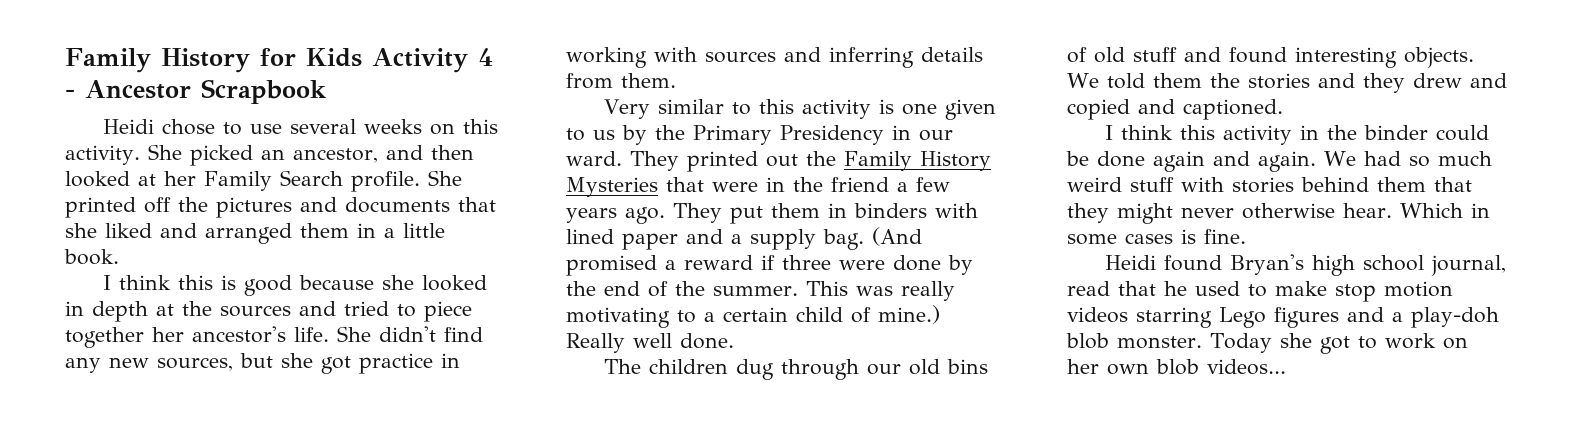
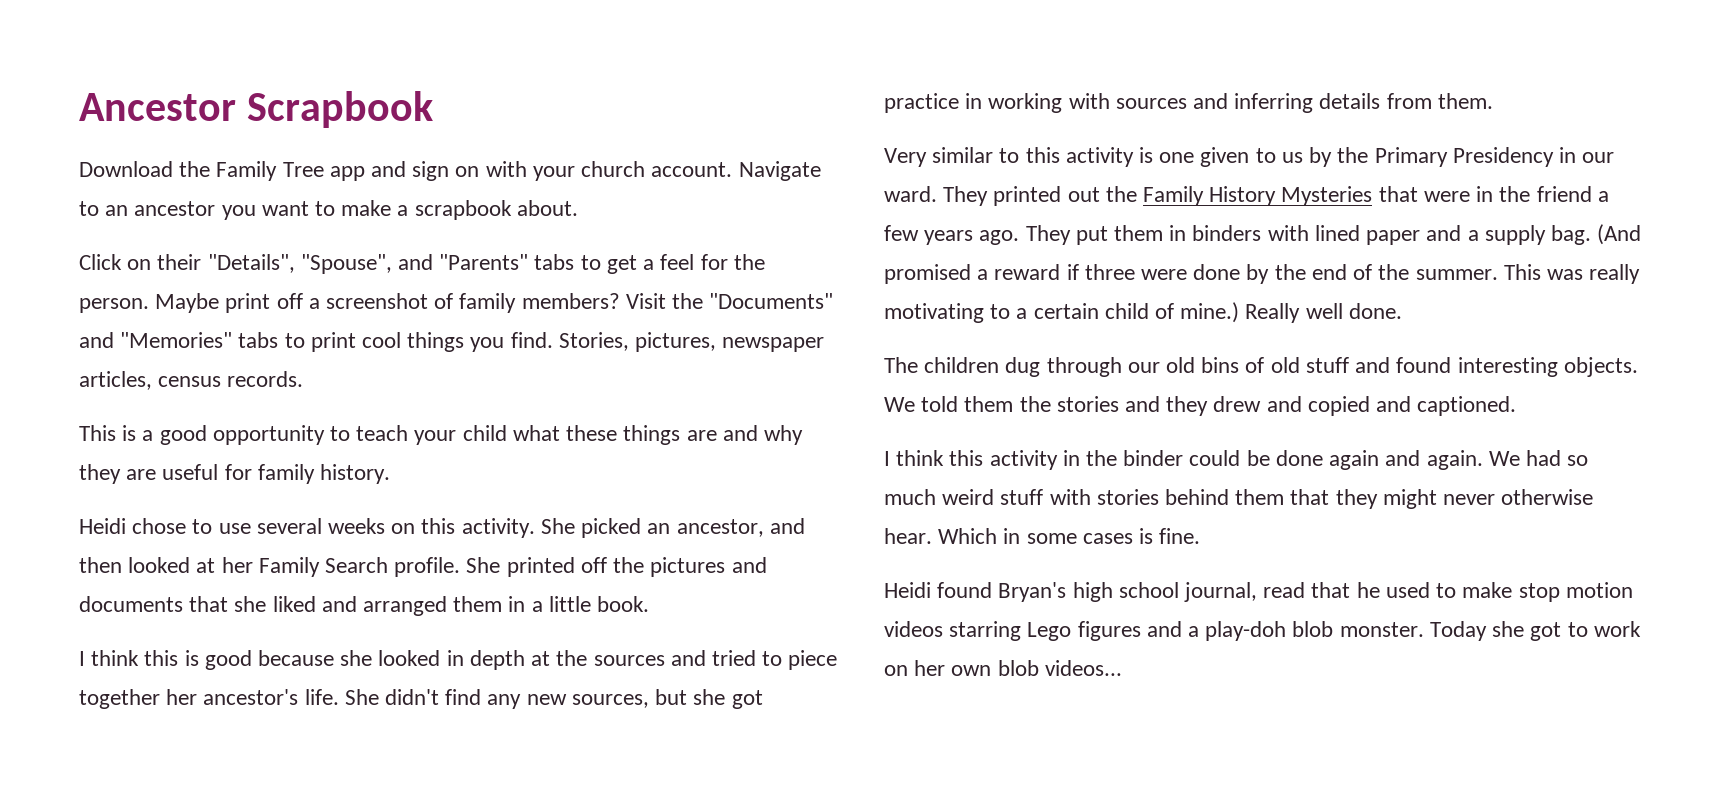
- Family History for Kids Activity 4 - Ancestor Scrapbook
+ Ancestor Scrapbook
+ Download the Family Tree app and sign on with your church account. Navigate to an ancestor you want to make a scrapbook about.
+ Click on their "Details", "Spouse", and "Parents" tabs to get a feel for the person. Maybe print off a screenshot of family members? Visit the "Documents" and "Memories" tabs to print cool things you find. Stories, pictures, newspaper articles, census records.
+ This is a good opportunity to teach your child what these things are and why they are useful for family history.

